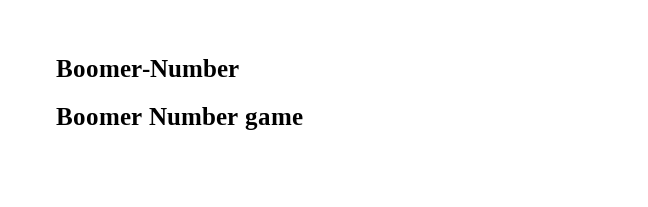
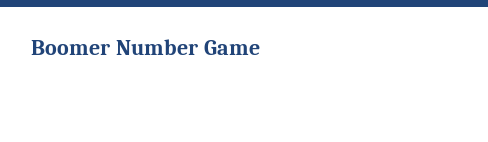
- Boomer-Number
- Boomer Number game
+ Boomer Number Game

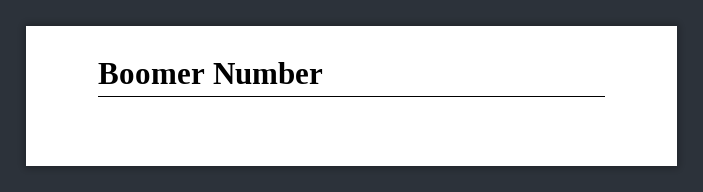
- Boomer Number Game
+ Boomer Number

